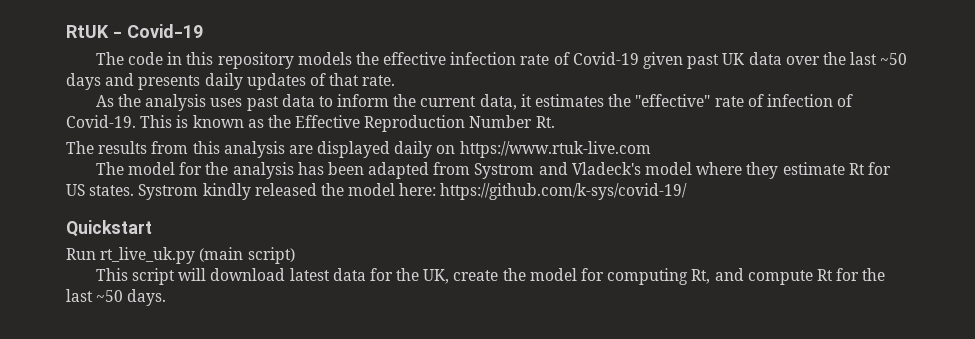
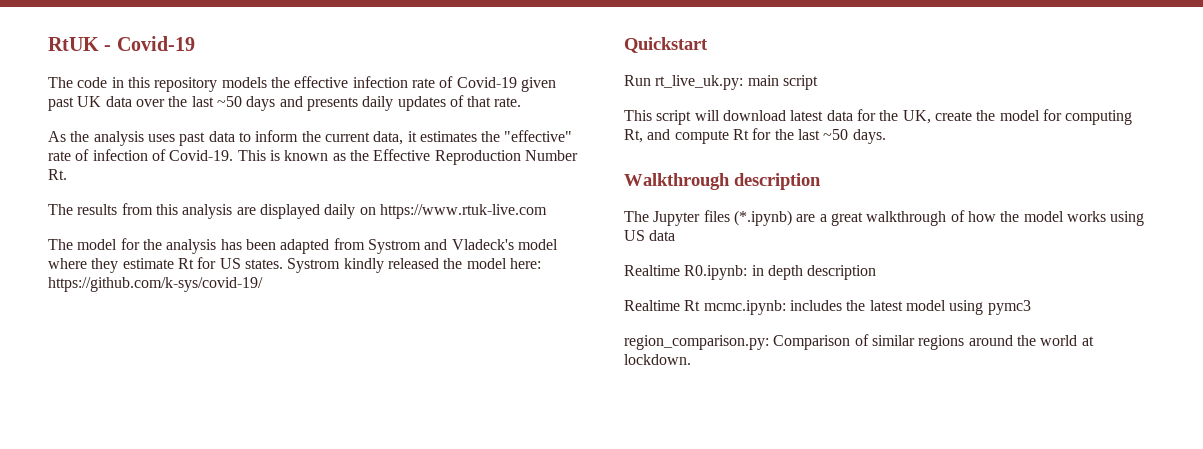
- Run rt_live_uk.py (main script)
+ Run rt_live_uk.py: main script
+ Walkthrough description
+ The Jupyter files (*.ipynb) are a great walkthrough of how the model works using US data
+ Realtime R0.ipynb: in depth description
+ Realtime Rt mcmc.ipynb: includes the latest model using pymc3
+ region_comparison.py: Comparison of similar regions around the world at lockdown.

